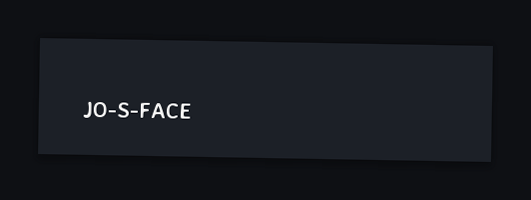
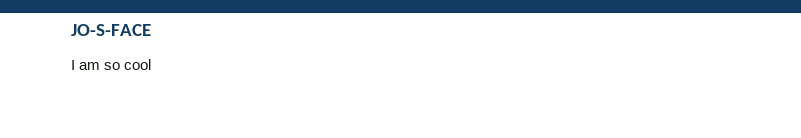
+ I am so cool

